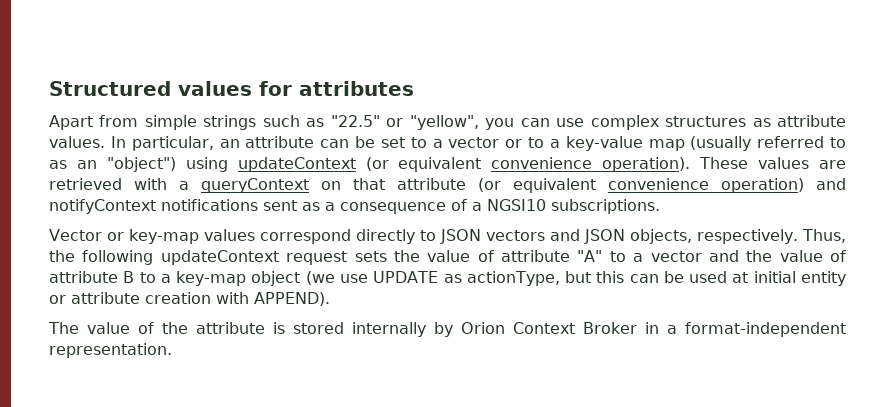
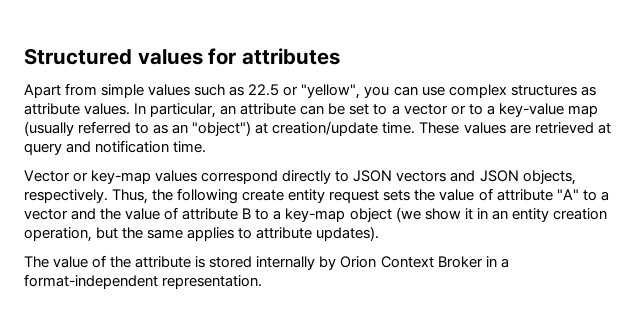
- Apart from simple strings such as "22.5" or "yellow", you can use complex structures as attribute values.
+ Apart from simple values such as 22.5 or "yellow", you can use complex structures as attribute values.
- In particular, an attribute can be set to a vector or to a key-value map (usually referred to as an "object") using updateContext (or equivalent convenience operation). These values are retrieved with a queryContext on that attribute (or equivalent convenience operation) and notifyContext notifications sent as a consequence of a NGSI10 subscriptions.
+ In particular, an attribute can be set to a vector or to a key-value map (usually referred to as an "object") at creation/update time. These values are retrieved at query and notification time.
- Thus, the following updateContext request sets the value of attribute "A" to a vector and the value of attribute B to a key-map object (we use UPDATE as actionType, but this can be used at initial entity or attribute creation with APPEND).
+ Thus, the following create entity request sets the value of attribute "A" to a vector and the value of attribute B to a key-map object (we show it in an entity creation operation, but the same applies to attribute updates).

